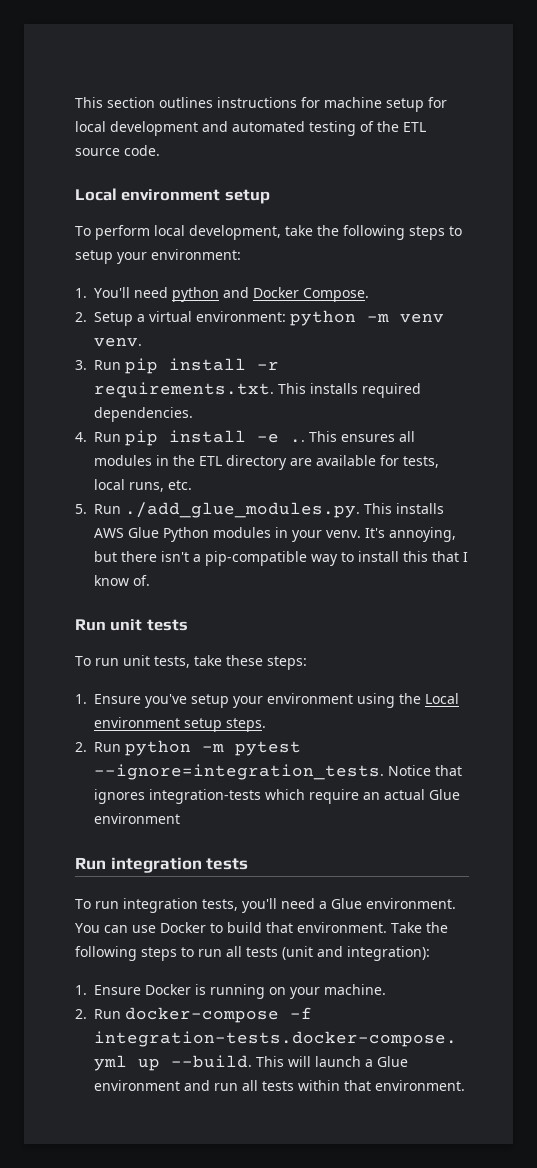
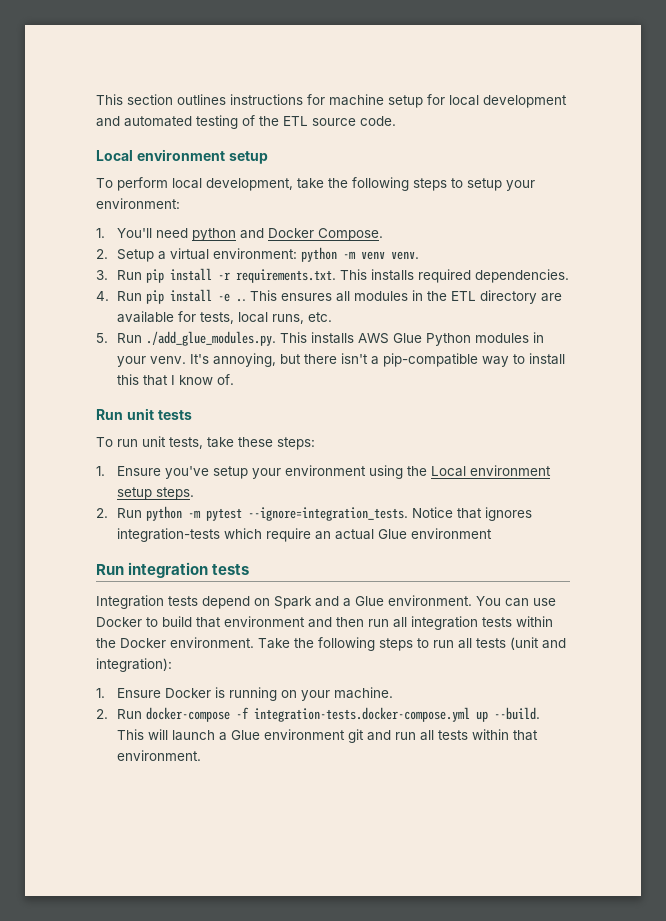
- To run integration tests, you'll need a Glue environment.
+ Integration tests depend on Spark and a Glue environment.
- You can use Docker to build that environment.
+ You can use Docker to build that environment and then run all integration tests within the Docker environment.
- This will launch a Glue environment and run all tests within that environment.
+ This will launch a Glue environment git and run all tests within that environment.

